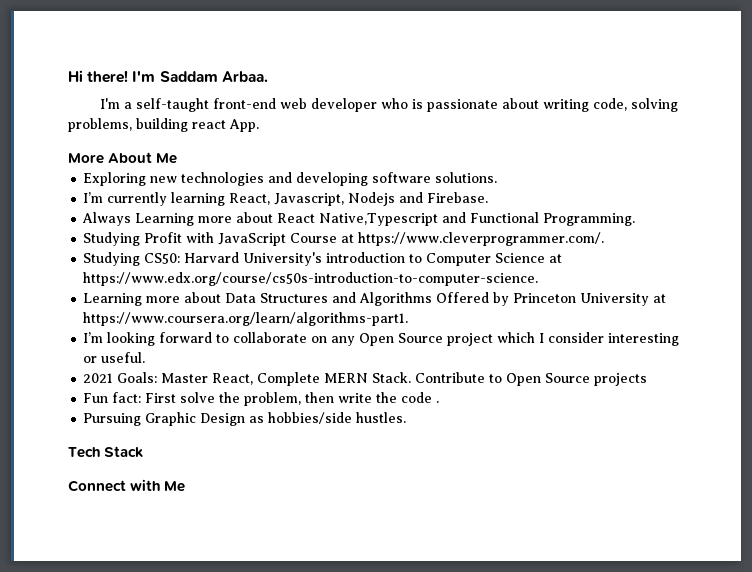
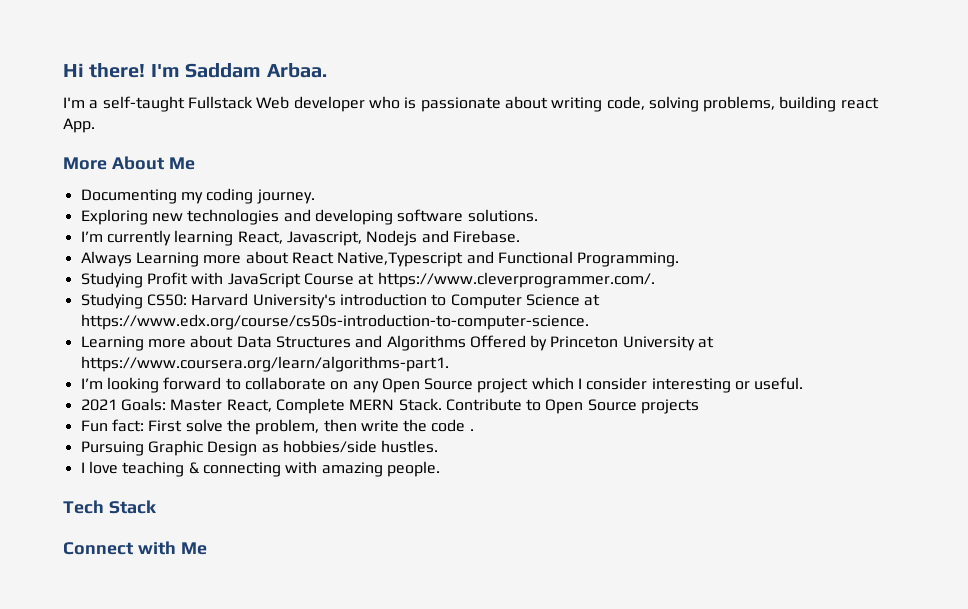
- I'm a self-taught front-end web developer who is passionate about writing code, solving problems, building react App.
+ I'm a self-taught Fullstack Web developer who is passionate about writing code, solving problems, building react App.
+ Documenting my coding journey.
+ I love teaching & connecting with amazing people.

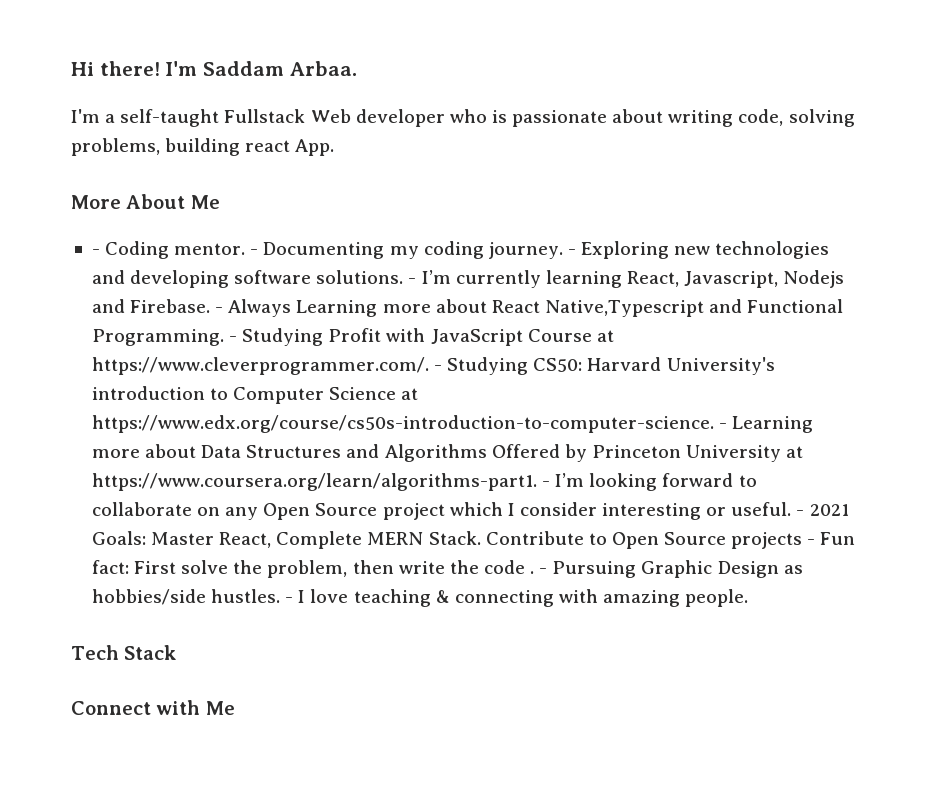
- Documenting my coding journey.
- Exploring new technologies and developing software solutions.
- I’m currently learning React, Javascript, Nodejs and Firebase.
- Always Learning more about React Native,Typescript and Functional Programming.
- Studying Profit with JavaScript Course at https://www.cleverprogrammer.com/.
- Studying CS50:
+ - Coding mentor. - Documenting my coding journey. - Exploring new technologies and developing software solutions. - I’m currently learning React, Javascript, Nodejs and Firebase. - Always Learning more about React Native,Typescript and Functional Programming. - Studying Profit with JavaScript Course at https://www.cleverprogrammer.com/. - Studying CS50:
- Harvard University's introduction to Computer Science at https://www.edx.org/course/cs50s-introduction-to-computer-science.
- Learning more about Data Structures and Algorithms Offered by Princeton University at https://www.coursera.org/learn/algorithms-part1.
- I’m looking forward to collaborate on any Open Source project which I consider interesting or useful.
- 2021 Goals:
+ Harvard University's introduction to Computer Science at https://www.edx.org/course/cs50s-introduction-to-computer-science. - Learning more about Data Structures and Algorithms Offered by Princeton University at https://www.coursera.org/learn/algorithms-part1. - I’m looking forward to collaborate on any Open Source project which I consider interesting or useful. - 2021 Goals:
- Contribute to Open Source projects
- Fun fact: First solve the problem, then write the code .
- Pursuing Graphic Design as hobbies/side hustles.
- I love teaching & connecting with amazing people.
+ Contribute to Open Source projects - Fun fact: First solve the problem, then write the code . - Pursuing Graphic Design as hobbies/side hustles. - I love teaching & connecting with amazing people.

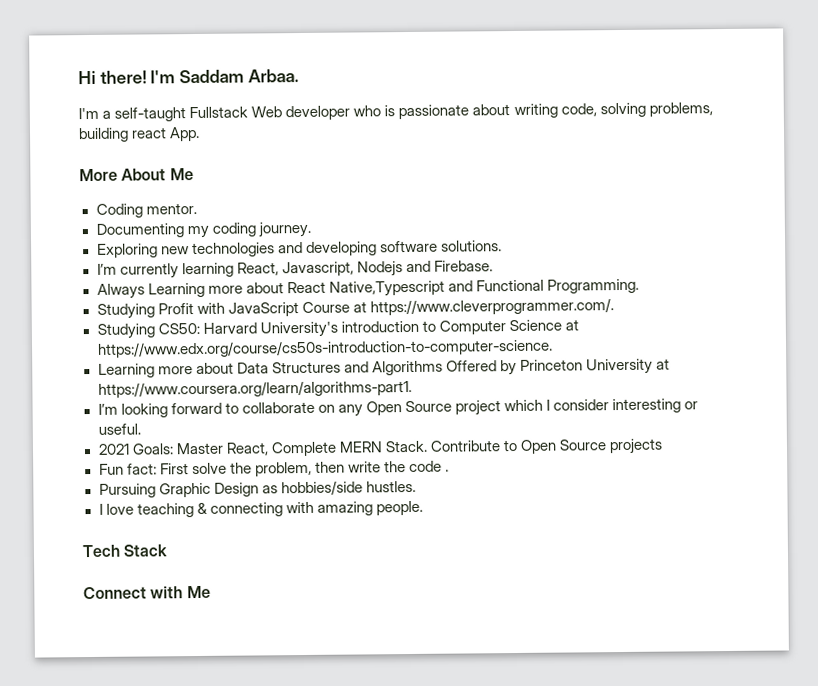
- - Coding mentor. - Documenting my coding journey. - Exploring new technologies and developing software solutions. - I’m currently learning React, Javascript, Nodejs and Firebase. - Always Learning more about React Native,Typescript and Functional Programming. - Studying Profit with JavaScript Course at https://www.cleverprogrammer.com/. - Studying CS50:
+ Coding mentor.
+ Documenting my coding journey.
+ Exploring new technologies and developing software solutions.
+ I’m currently learning React, Javascript, Nodejs and Firebase.
+ Always Learning more about React Native,Typescript and Functional Programming.
+ Studying Profit with JavaScript Course at https://www.cleverprogrammer.com/.
+ Studying CS50:
- Harvard University's introduction to Computer Science at https://www.edx.org/course/cs50s-introduction-to-computer-science. - Learning more about Data Structures and Algorithms Offered by Princeton University at https://www.coursera.org/learn/algorithms-part1. - I’m looking forward to collaborate on any Open Source project which I consider interesting or useful. - 2021 Goals:
+ Harvard University's introduction to Computer Science at https://www.edx.org/course/cs50s-introduction-to-computer-science.
+ Learning more about Data Structures and Algorithms Offered by Princeton University at https://www.coursera.org/learn/algorithms-part1.
+ I’m looking forward to collaborate on any Open Source project which I consider interesting or useful.
+ 2021 Goals:
- Contribute to Open Source projects - Fun fact: First solve the problem, then write the code . - Pursuing Graphic Design as hobbies/side hustles. - I love teaching & connecting with amazing people.
+ Contribute to Open Source projects
+ Fun fact: First solve the problem, then write the code .
+ Pursuing Graphic Design as hobbies/side hustles.
+ I love teaching & connecting with amazing people.

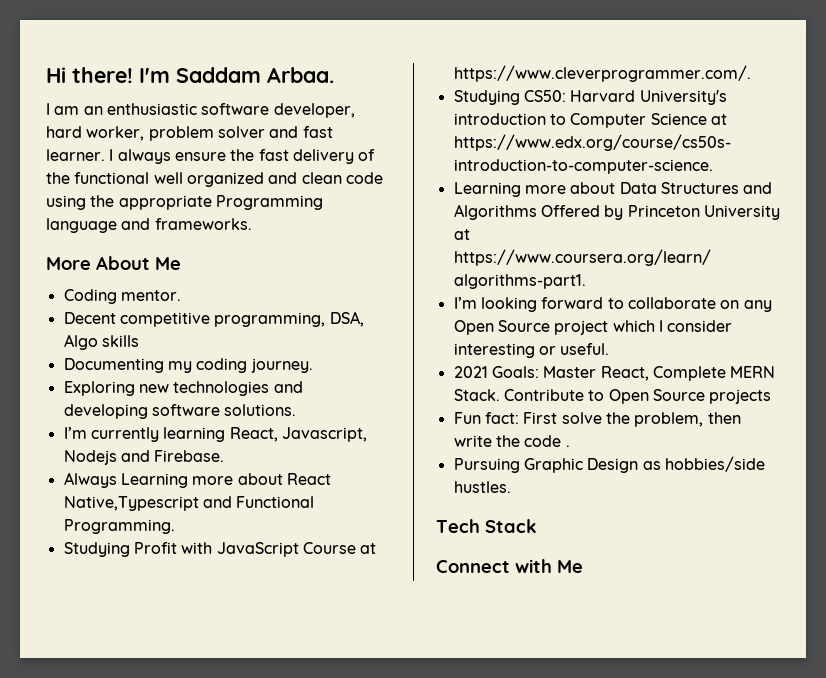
- I'm a self-taught Fullstack Web developer who is passionate about writing code, solving problems, building react App.
+ I am an enthusiastic software developer, hard worker, problem solver and fast learner. I always ensure the fast delivery of the functional well organized and clean code using the appropriate Programming language and frameworks.
+ Decent competitive programming, DSA, Algo skills
- I love teaching & connecting with amazing people.

